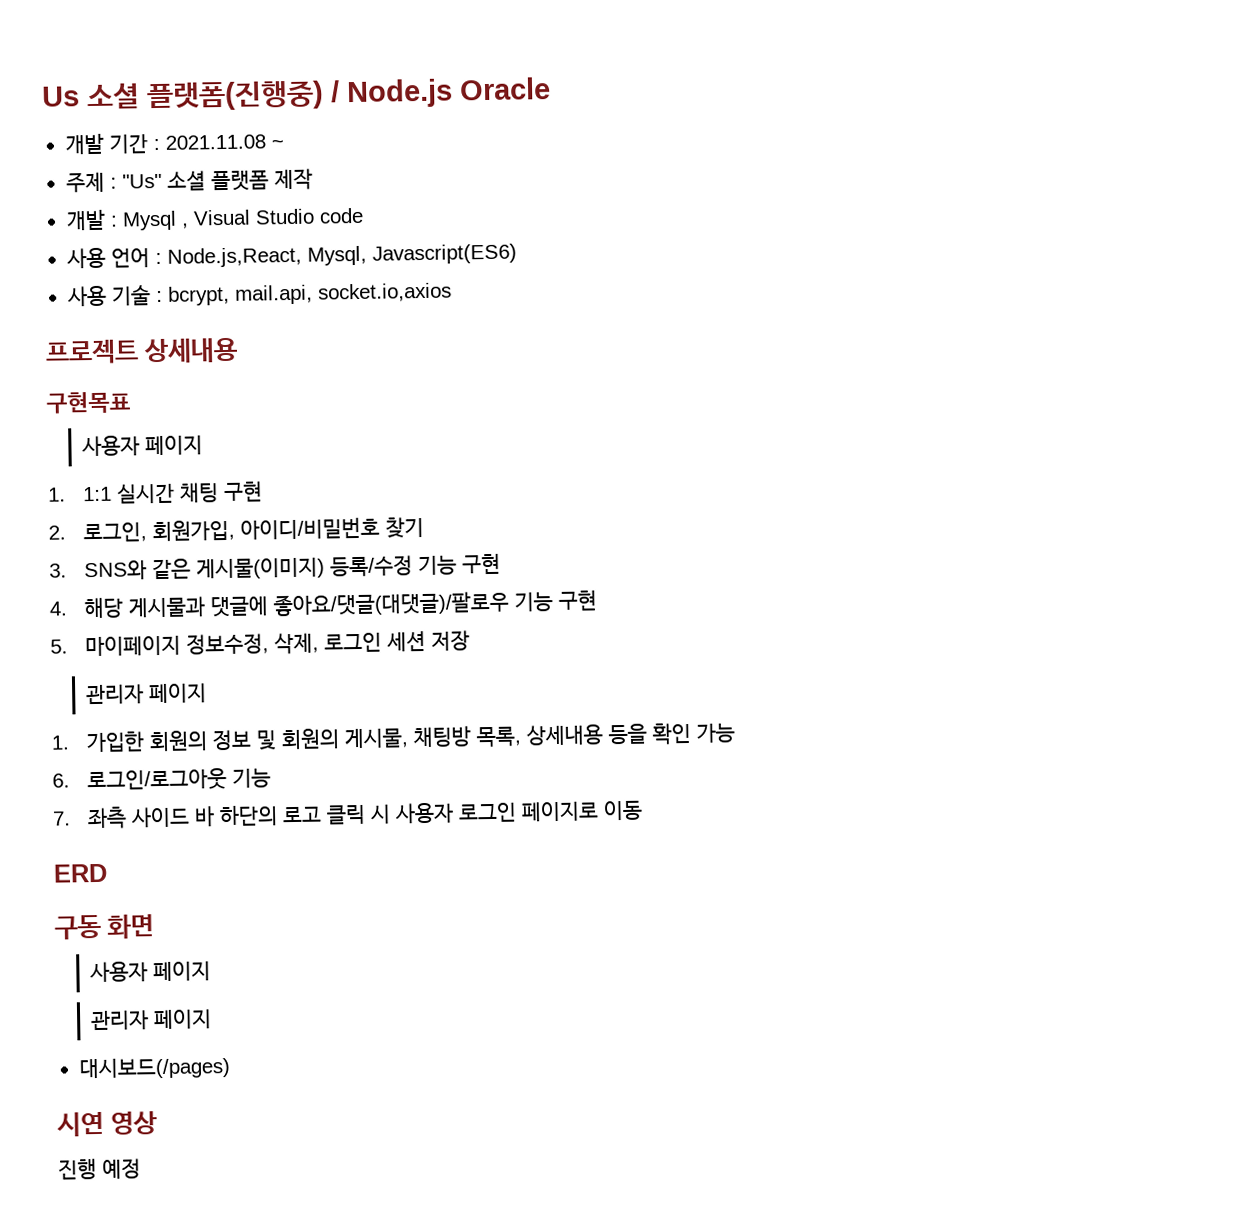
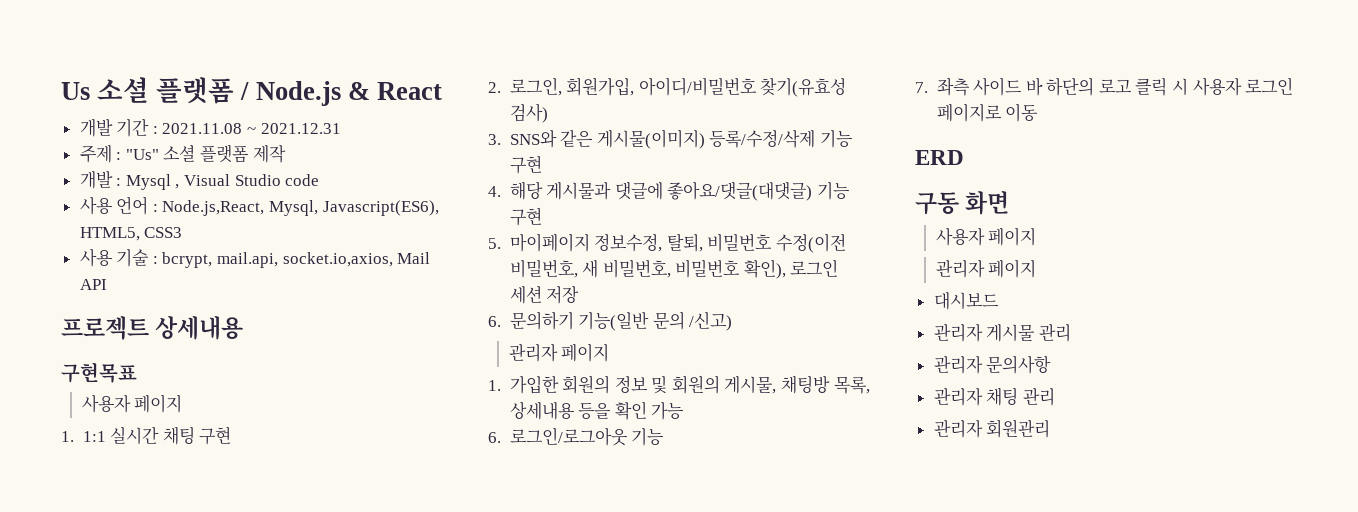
- Us 소셜 플랫폼(진행중) / Node.js Oracle
+ Us 소셜 플랫폼 / Node.js & React
- 개발 기간 : 2021.11.08 ~
+ 개발 기간 : 2021.11.08 ~ 2021.12.31
- 사용 언어 : Node.js,React, Mysql, Javascript(ES6)
+ 사용 언어 : Node.js,React, Mysql, Javascript(ES6), HTML5, CSS3
- 사용 기술 : bcrypt, mail.api, socket.io,axios
+ 사용 기술 : bcrypt, mail.api, socket.io,axios, Mail API
- 2. 로그인, 회원가입, 아이디/비밀번호 찾기
+ 2. 로그인, 회원가입, 아이디/비밀번호 찾기(유효성 검사)
- 3. SNS와 같은 게시물(이미지) 등록/수정 기능 구현
+ 3. SNS와 같은 게시물(이미지) 등록/수정/삭제 기능 구현
- 4. 해당 게시물과 댓글에 좋아요/댓글(대댓글)/팔로우 기능 구현
+ 4. 해당 게시물과 댓글에 좋아요/댓글(대댓글) 기능 구현
- 5. 마이페이지 정보수정, 삭제, 로그인 세션 저장
+ 5. 마이페이지 정보수정, 탈퇴, 비밀번호 수정(이전 비밀번호, 새 비밀번호, 비밀번호 확인), 로그인 세션 저장
+ 6. 문의하기 기능(일반 문의 /신고)
- 대시보드(/pages)
- 시연 영상
- 진행 예정
+ 대시보드
+ 관리자 게시물 관리
+ 관리자 문의사항
+ 관리자 채팅 관리
+ 관리자 회원관리

